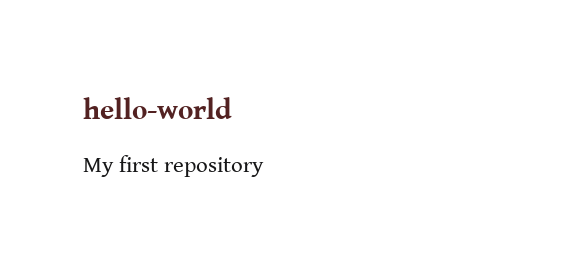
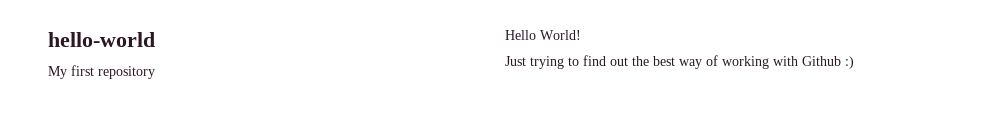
+ Hello World!
+ Just trying to find out the best way of working with Github :)

